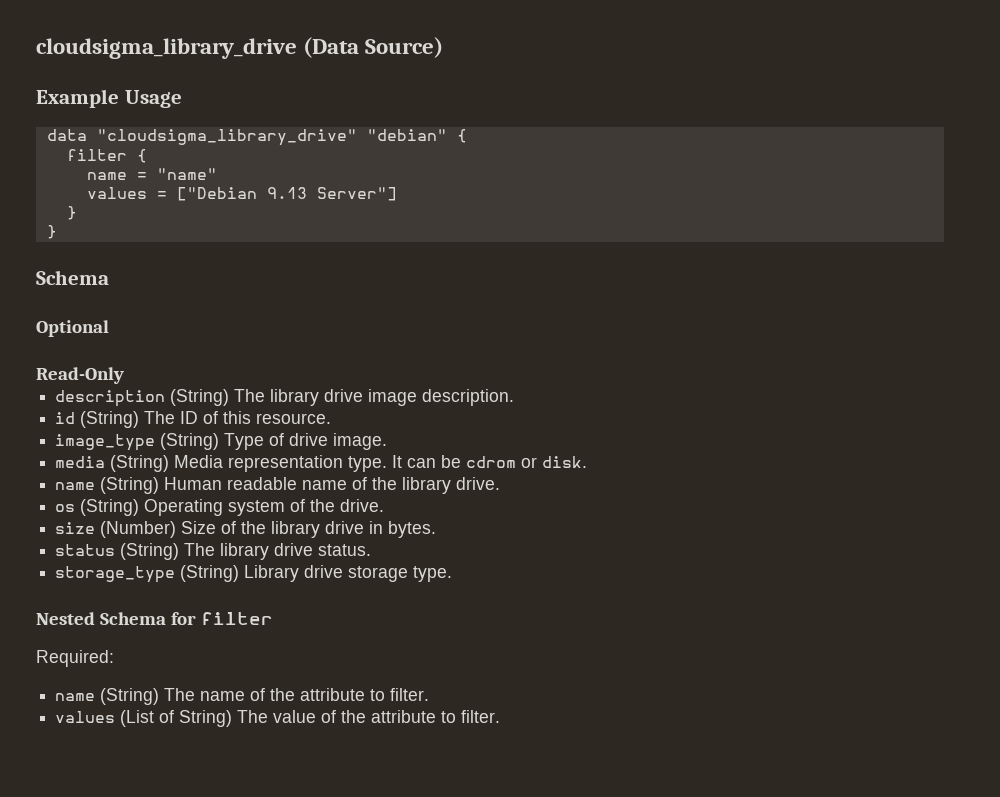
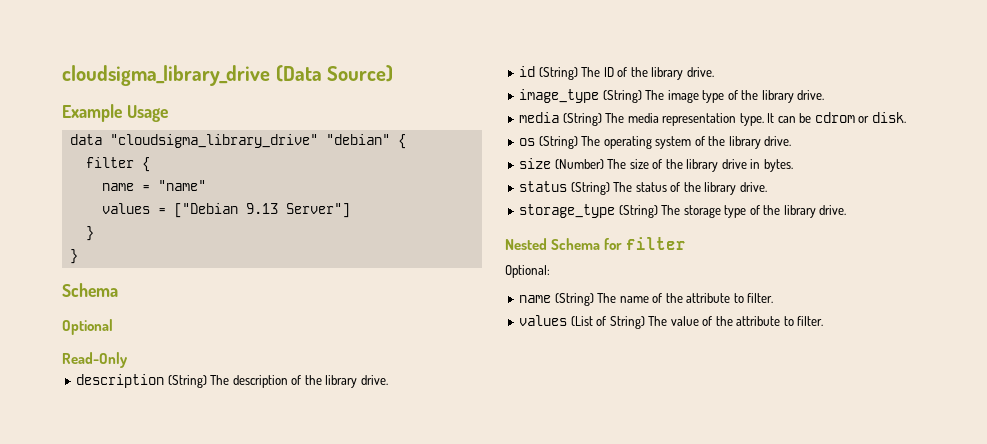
- description (String) The library drive image description.
+ description (String) The description of the library drive.
- id (String) The ID of this resource.
+ id (String) The ID of the library drive.
- image_type (String) Type of drive image.
+ image_type (String) The image type of the library drive.
- media (String) Media representation type.
+ media (String) The media representation type.
- name (String) Human readable name of the library drive.
- os (String) Operating system of the drive.
+ os (String) The operating system of the library drive.
- size (Number) Size of the library drive in bytes.
+ size (Number) The size of the library drive in bytes.
- status (String) The library drive status.
- storage_type (String) Library drive storage type.
+ status (String) The status of the library drive.
+ storage_type (String) The storage type of the library drive.
- Required:
+ Optional:

